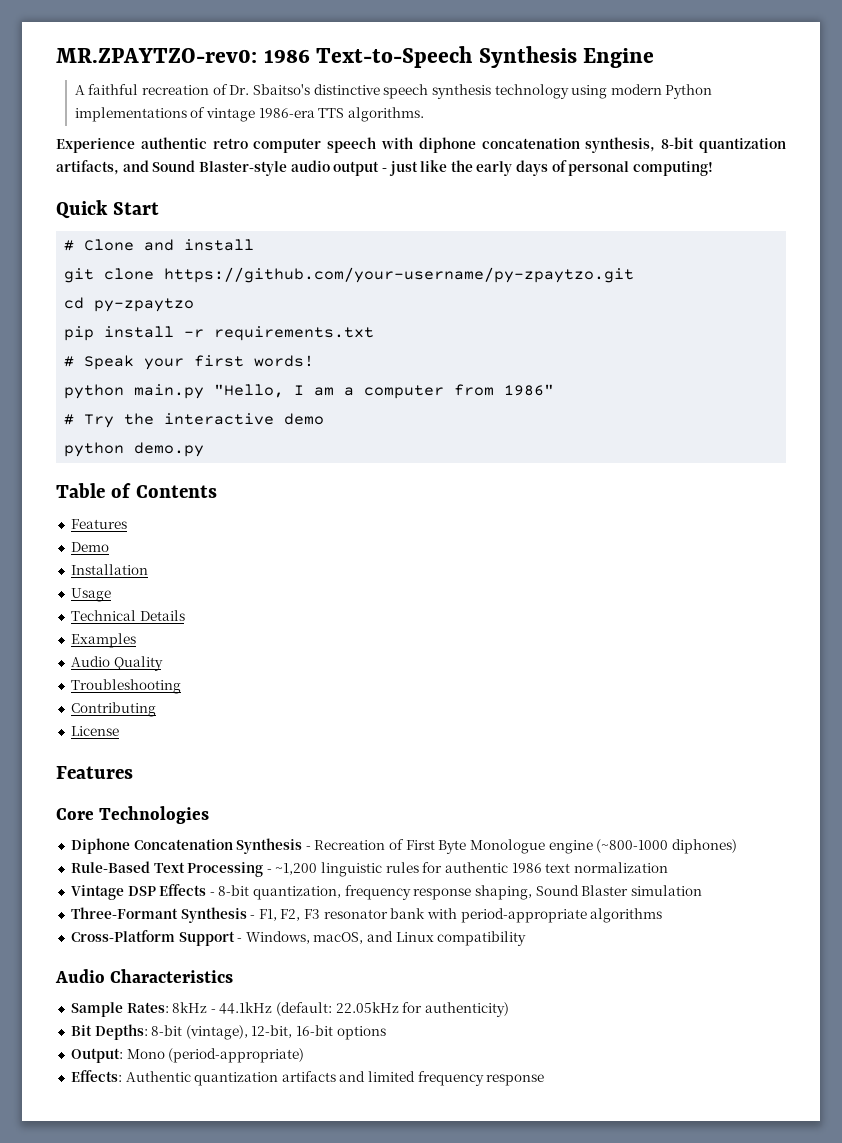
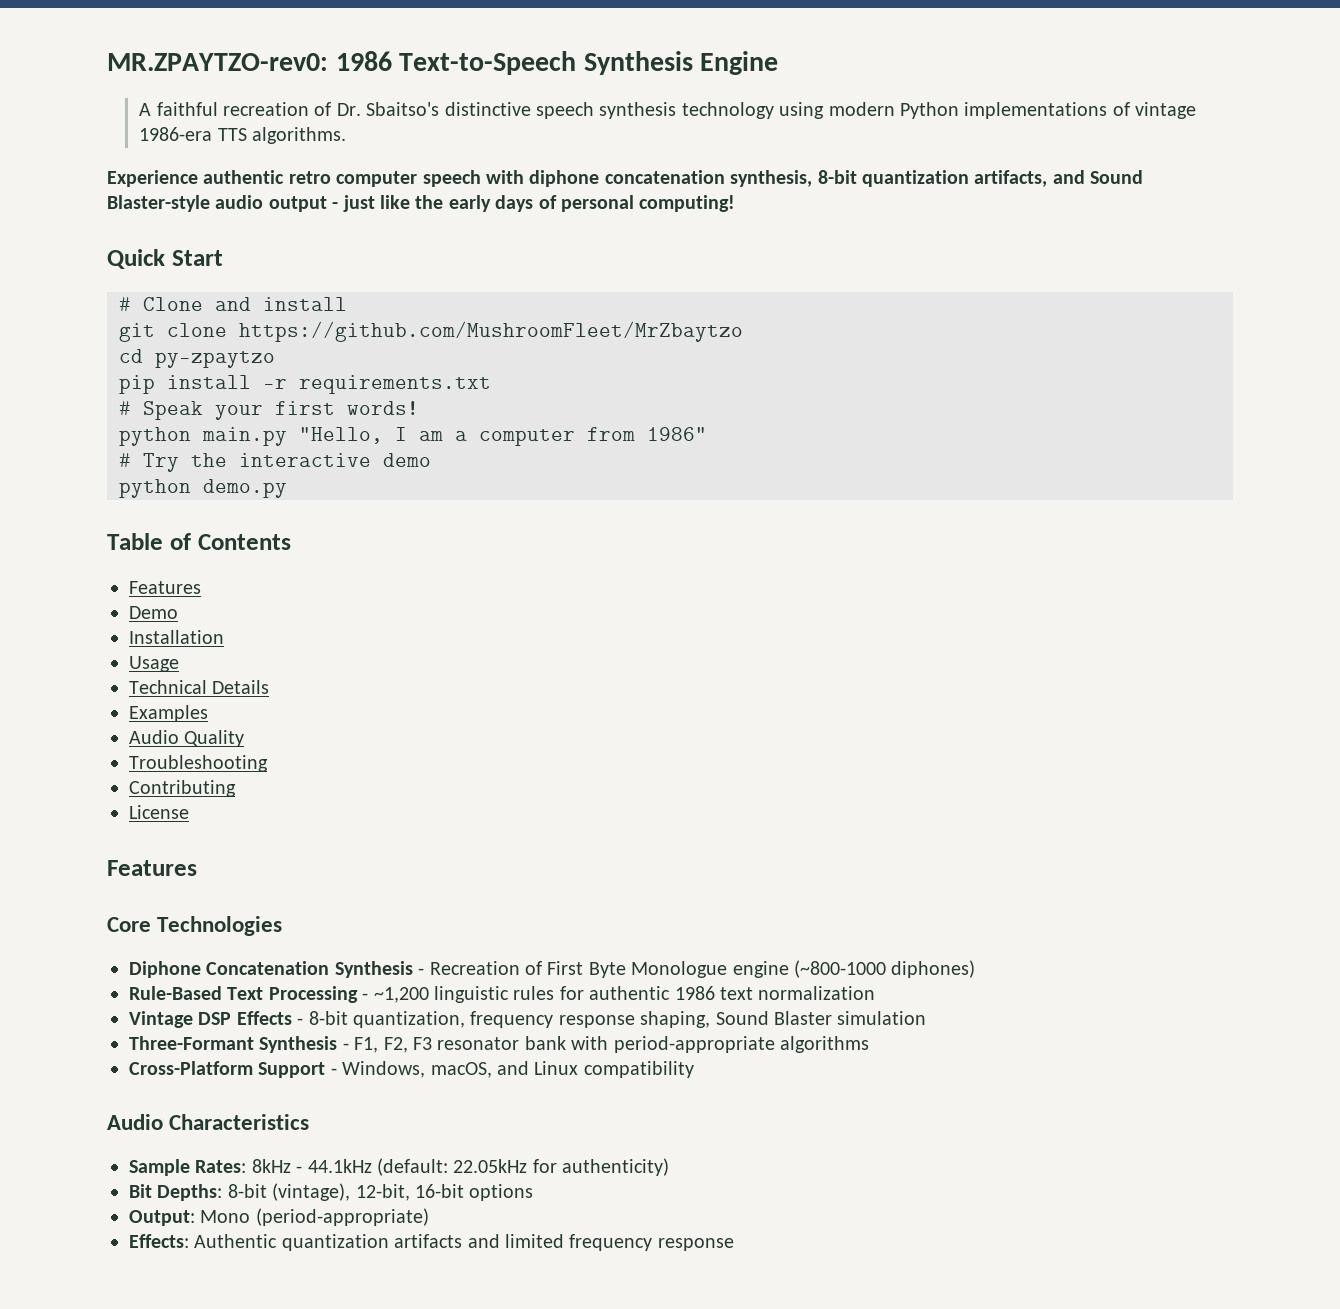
- git clone https://github.com/your-username/py-zpaytzo.git
+ git clone https://github.com/MushroomFleet/MrZbaytzo

